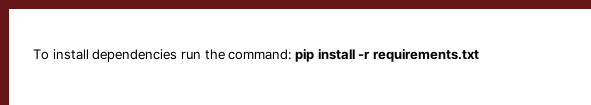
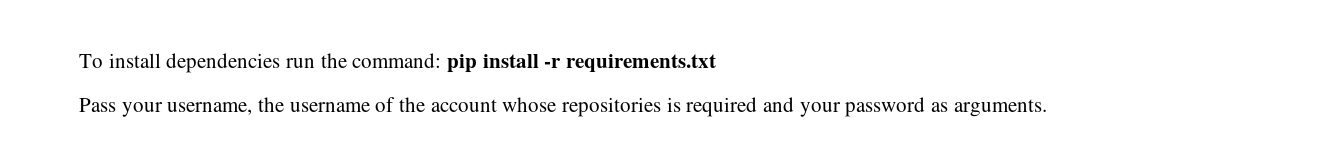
+ Pass your username, the username of the account whose repositories is required and your password as arguments.

